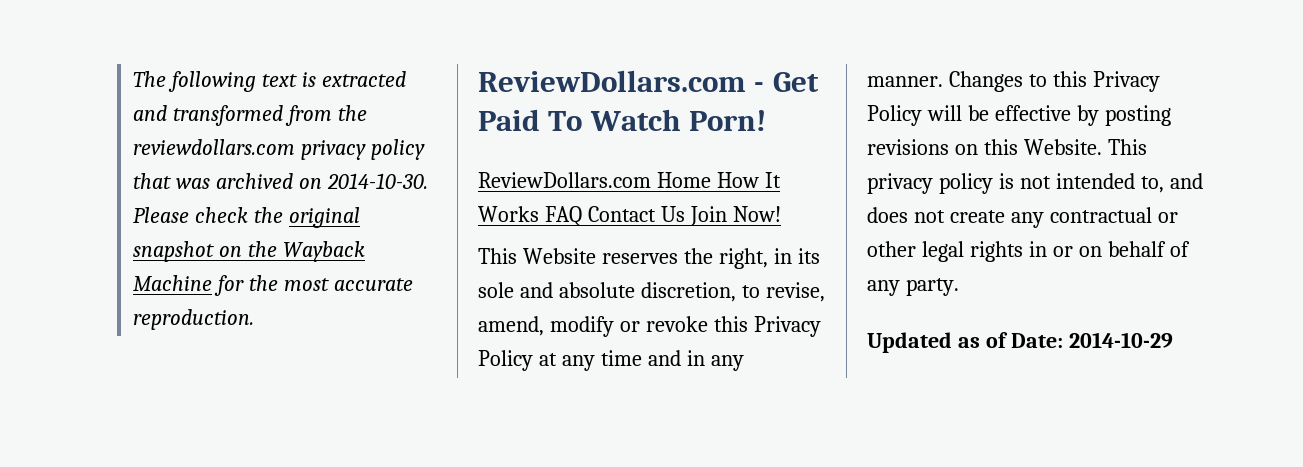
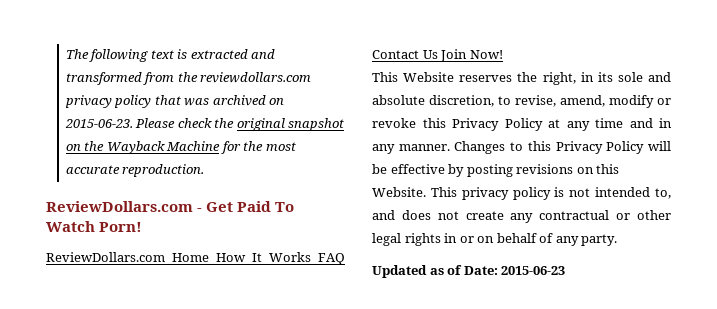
- The following text is extracted and transformed from the reviewdollars.com privacy policy that was archived on 2014-10-30.
+ The following text is extracted and transformed from the reviewdollars.com privacy policy that was archived on 2015-06-23.
- Updated as of Date: 2014-10-29
+ Updated as of Date: 2015-06-23

